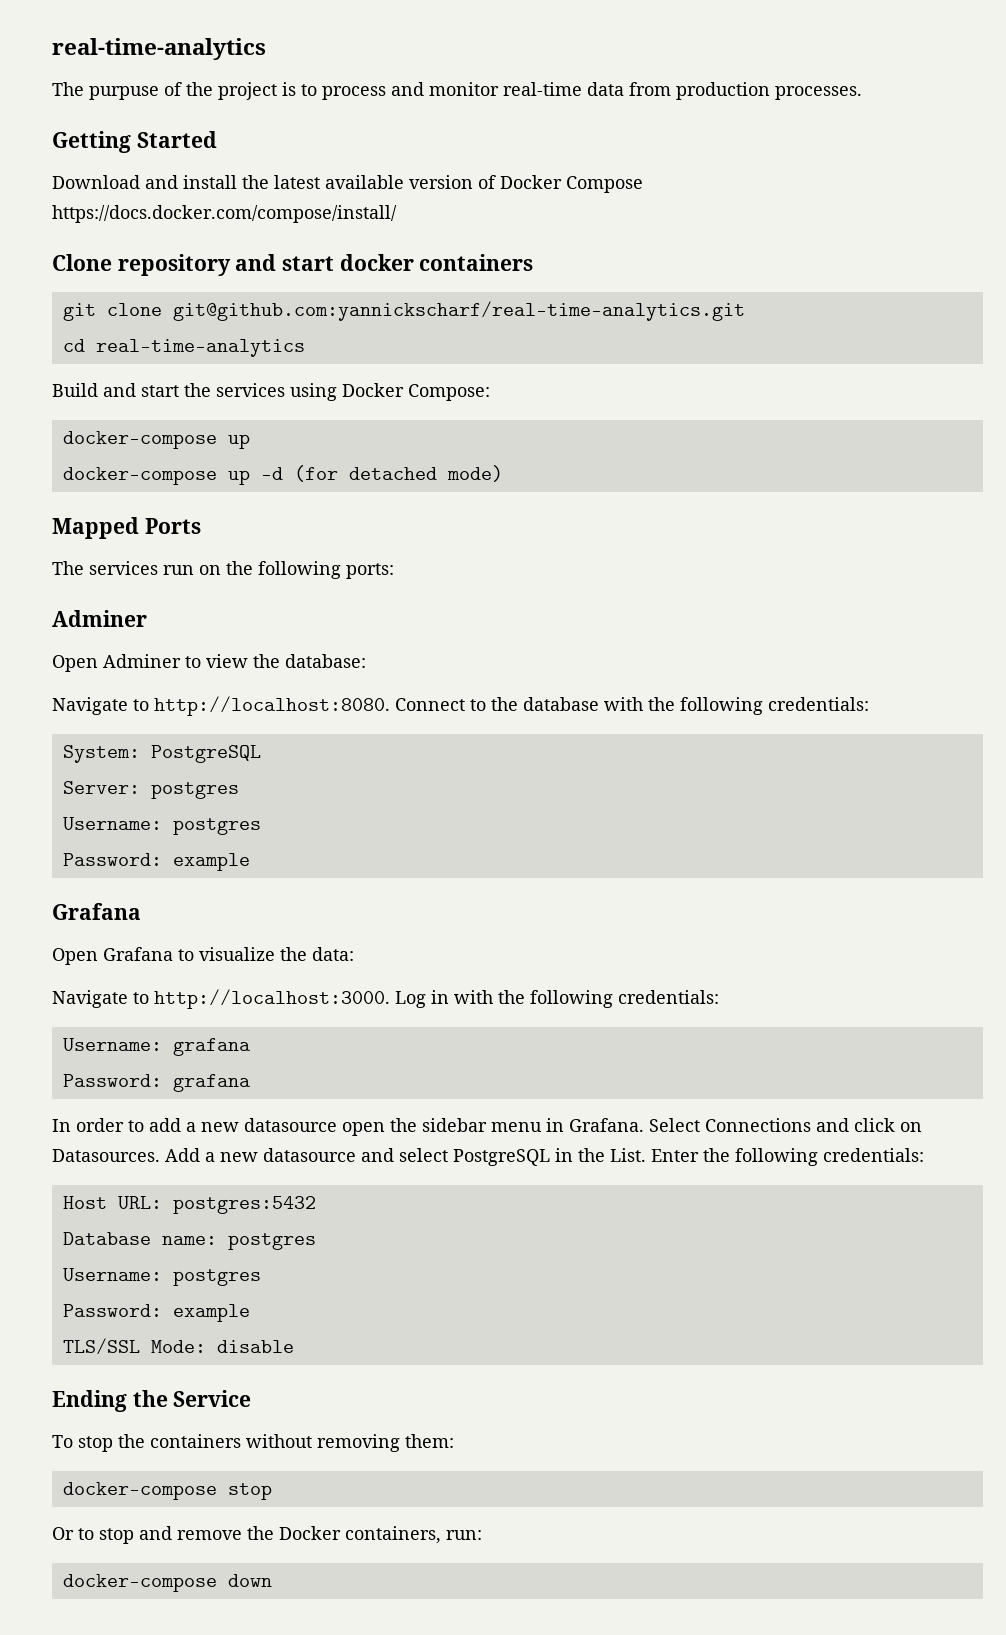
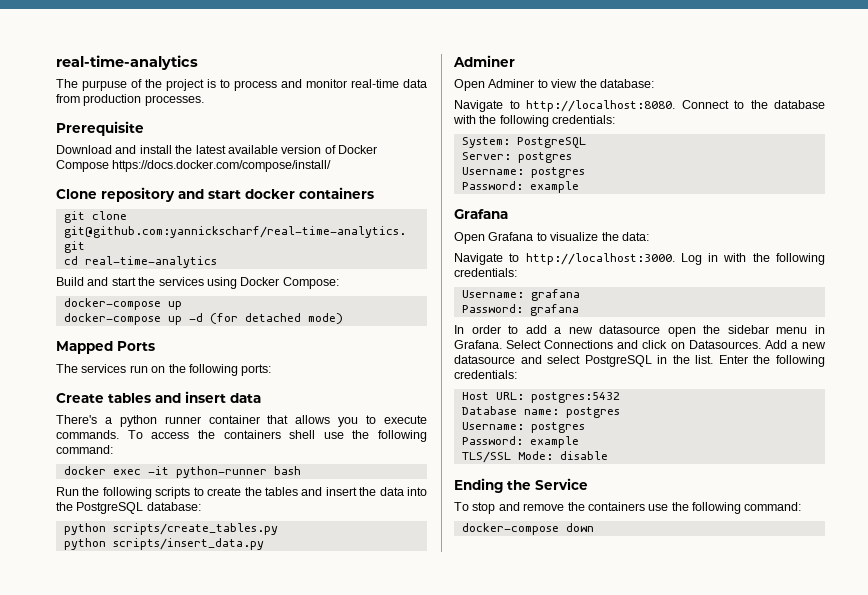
- Getting Started
+ Prerequisite
+ Create tables and insert data
+ There's a python runner container that allows you to execute commands. To access the containers shell use the following command:
+ docker exec -it python-runner bash
+ Run the following scripts to create the tables and insert the data into the PostgreSQL database:
+ python scripts/create_tables.py
+ python scripts/insert_data.py
- Add a new datasource and select PostgreSQL in the List.
+ Add a new datasource and select PostgreSQL in the list.
- To stop the containers without removing them:
- docker-compose stop
- Or to stop and remove the Docker containers, run:
+ To stop and remove the containers use the following command:

